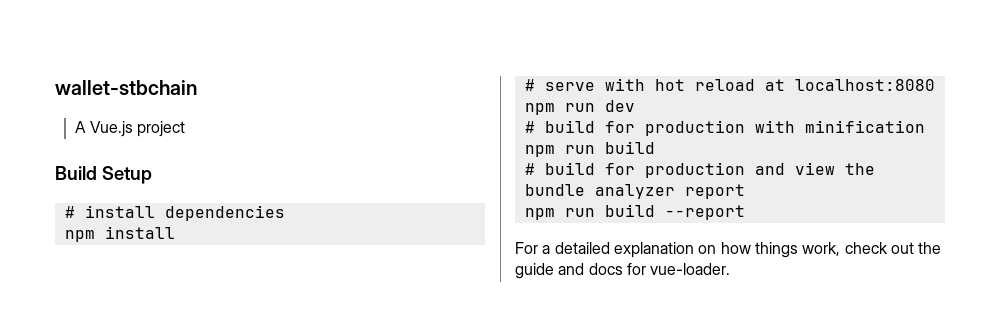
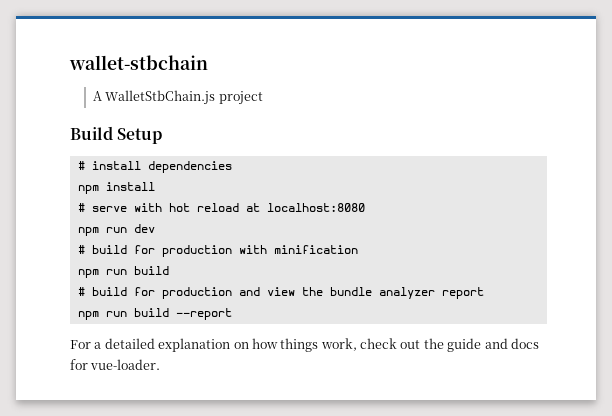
- A Vue.js project
+ A WalletStbChain.js project

